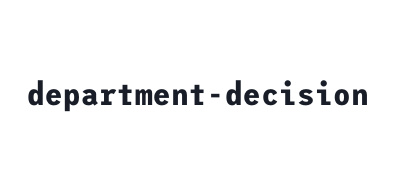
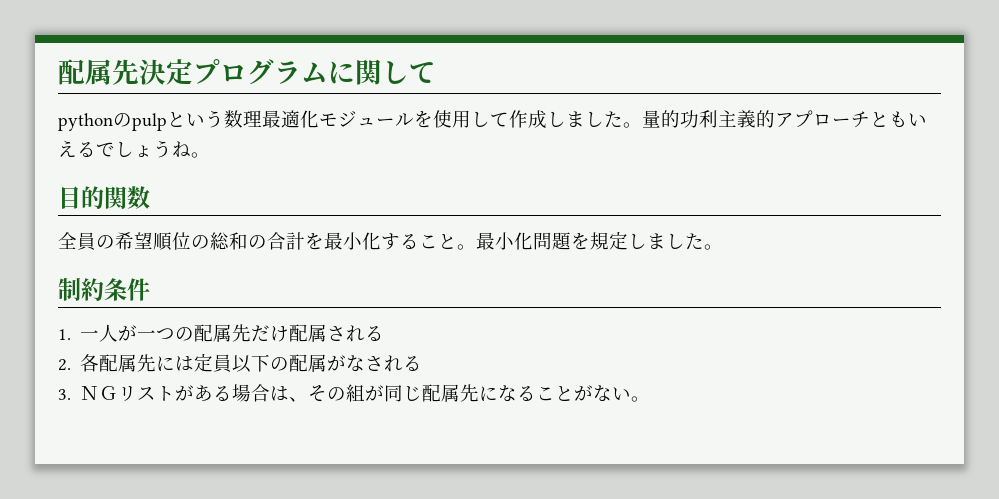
- department-decision
+ 配属先決定プログラムに関して
+ pythonのpulpという数理最適化モジュールを使用して作成しました。量的功利主義的アプローチともいえるでしょうね。
+ 目的関数
+ 全員の希望順位の総和の合計を最小化すること。最小化問題を規定しました。
+ 制約条件
+ 1.一人が一つの配属先だけ配属される
+ 2.各配属先には定員以下の配属がなされる
+ 3.ＮＧリストがある場合は、その組が同じ配属先になることがない。

